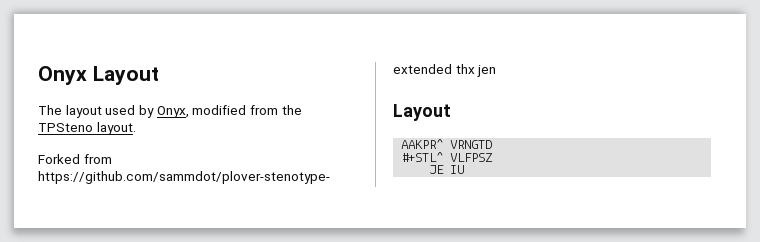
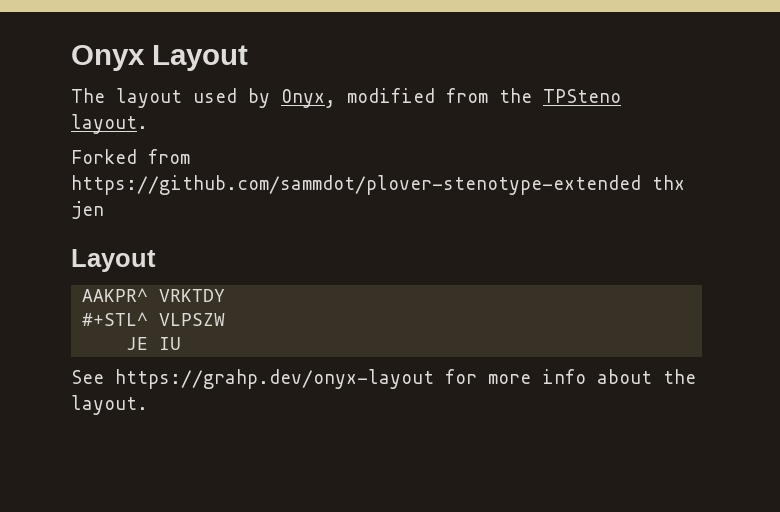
- AAKPR^ VRNGTD
+ AAKPR^ VRKTDY
- #+STL^ VLFPSZ
+ #+STL^ VLPSZW
+ See https://grahp.dev/onyx-layout for more info about the layout.

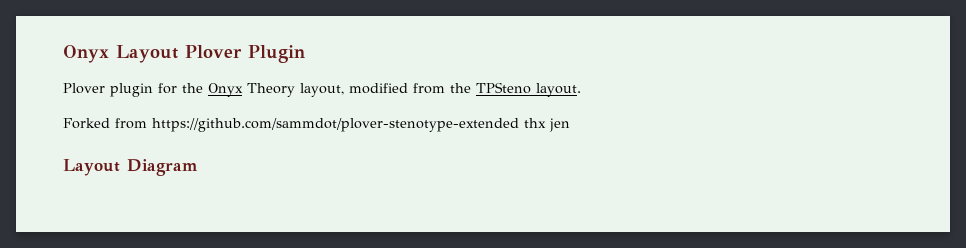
- Onyx Layout
- The layout used by Onyx, modified from the TPSteno layout.
+ Onyx Layout Plover Plugin
+ Plover plugin for the Onyx Theory layout, modified from the TPSteno layout.
  Forked from https://github.com/sammdot/plover-stenotype-extended thx jen
- Layout
- AAKPR^ VRKTDY
- #+STL^ VLPSZW
- JE IU
- See https://grahp.dev/onyx-layout for more info about the layout.
+ Layout Diagram

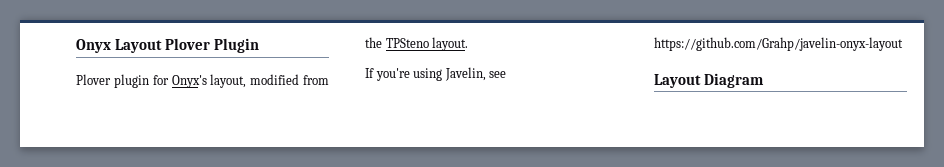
- Plover plugin for the Onyx Theory layout, modified from the TPSteno layout.
+ Plover plugin for Onyx's layout, modified from the TPSteno layout.
- Forked from https://github.com/sammdot/plover-stenotype-extended thx jen
+ If you're using Javelin, see https://github.com/Grahp/javelin-onyx-layout

